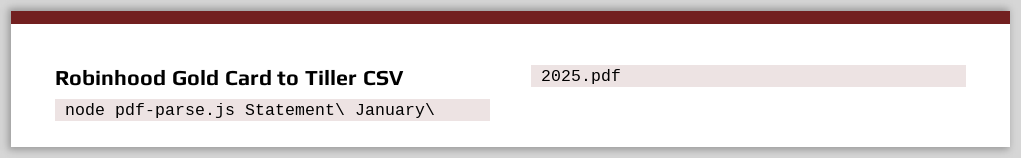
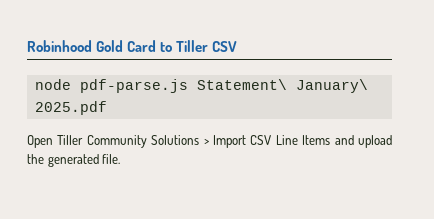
+ Open Tiller Community Solutions > Import CSV Line Items and upload the generated file.

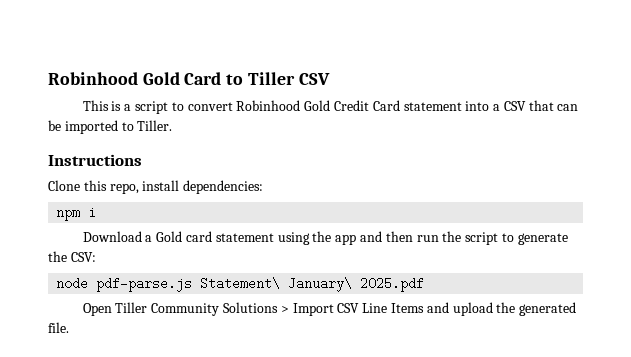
+ This is a script to convert Robinhood Gold Credit Card statement into a CSV that can be imported to Tiller.
+ Instructions
+ Clone this repo, install dependencies:
+ npm i
+ Download a Gold card statement using the app and then run the script to generate the CSV:

